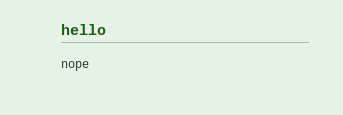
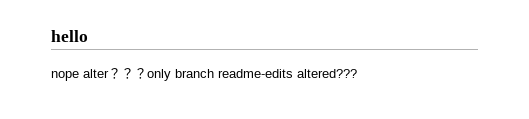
- nope
+ nope alter？？？only branch readme-edits altered???

